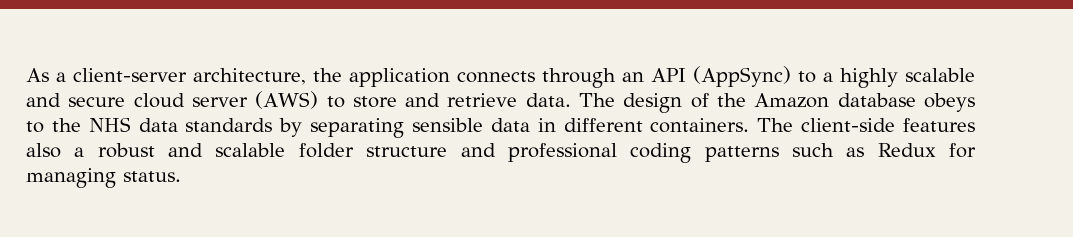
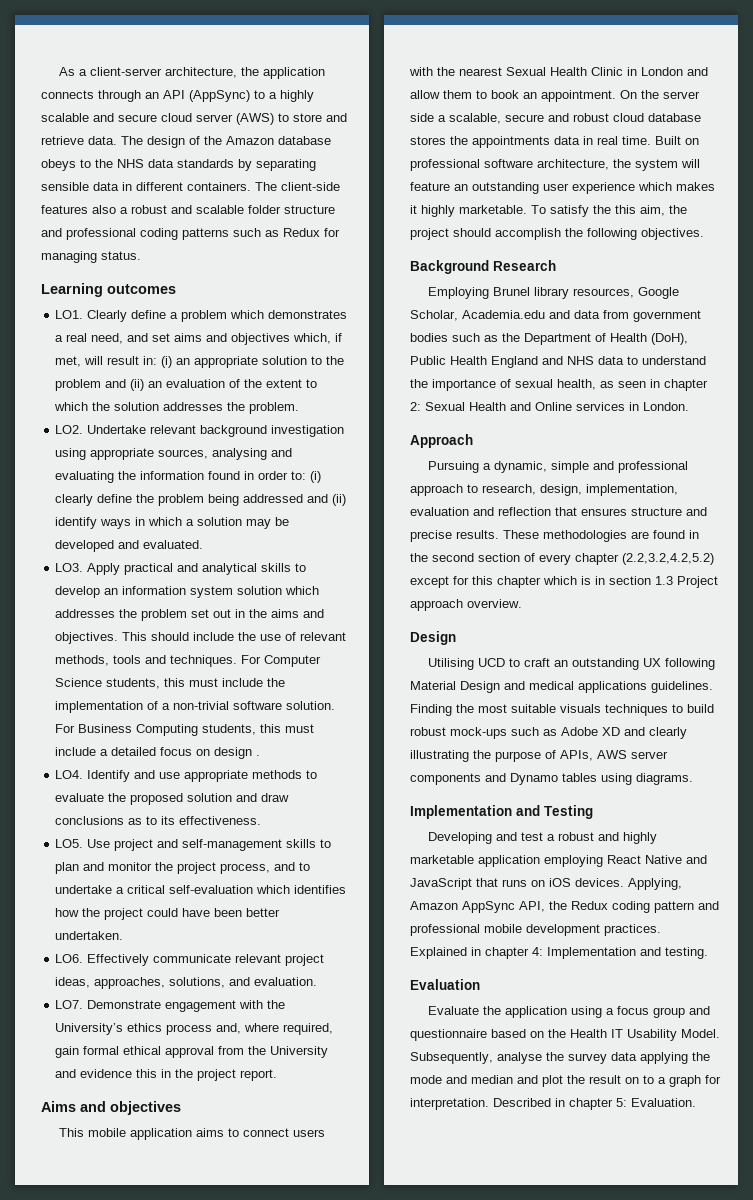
+ Learning outcomes
+ LO1. Clearly define a problem which demonstrates a real need, and set aims and objectives which, if met, will result in: (i) an appropriate solution to the problem and (ii) an evaluation of the extent to which the solution addresses the problem.
+ LO2. Undertake relevant background investigation using appropriate sources, analysing and evaluating the information found in order to: (i) clearly define the problem being addressed and (ii) identify ways in which a solution may be developed and evaluated.
+ LO3. Apply practical and analytical skills to develop an information system solution which addresses the problem set out in the aims and objectives. This should include the use of relevant methods, tools and techniques. For Computer Science students, this must include the implementation of a non-trivial software solution. For Business Computing students, this must include a detailed focus on design .
+ LO4. Identify and use appropriate methods to evaluate the proposed solution and draw conclusions as to its effectiveness.
+ LO5. Use project and self-management skills to plan and monitor the project process, and to undertake a critical self-evaluation which identifies how the project could have been better undertaken.
+ LO6. Effectively communicate relevant project ideas, approaches, solutions, and evaluation.
+ LO7. Demonstrate engagement with the University’s ethics process and, where required, gain formal ethical approval from the University and evidence this in the project report.
+ Aims and objectives
+ This mobile application aims to connect users with the nearest Sexual Health Clinic in London and allow them to book an appointment. On the server side a scalable, secure and robust cloud database stores the appointments data in real time. Built on professional software architecture, the system will feature an outstanding user experience which makes it highly marketable. To satisfy the this aim, the project should accomplish the following objectives.
+ Background Research
+ Employing Brunel library resources, Google Scholar, Academia.edu and data from government bodies such as the Department of Health (DoH), Public Health England and NHS data to understand the importance of sexual health, as seen in chapter 2: Sexual Health and Online services in London.
+ Approach
+ Pursuing a dynamic, simple and professional approach to research, design, implementation, evaluation and reflection that ensures structure and precise results. These methodologies are found in the second section of every chapter (2.2,3.2,4.2,5.2) except for this chapter which is in section 1.3 Project approach overview.
+ Design
+ Utilising UCD to craft an outstanding UX following Material Design and medical applications guidelines. Finding the most suitable visuals techniques to build robust mock-ups such as Adobe XD and clearly illustrating the purpose of APIs, AWS server components and Dynamo tables using diagrams.
+ Implementation and Testing
+ Developing and test a robust and highly marketable application employing React Native and JavaScript that runs on iOS devices. Applying, Amazon AppSync API, the Redux coding pattern and professional mobile development practices. Explained in chapter 4: Implementation and testing.
+ Evaluation
+ Evaluate the application using a focus group and questionnaire based on the Health IT Usability Model. Subsequently, analyse the survey data applying the mode and median and plot the result on to a graph for interpretation. Described in chapter 5: Evaluation.

